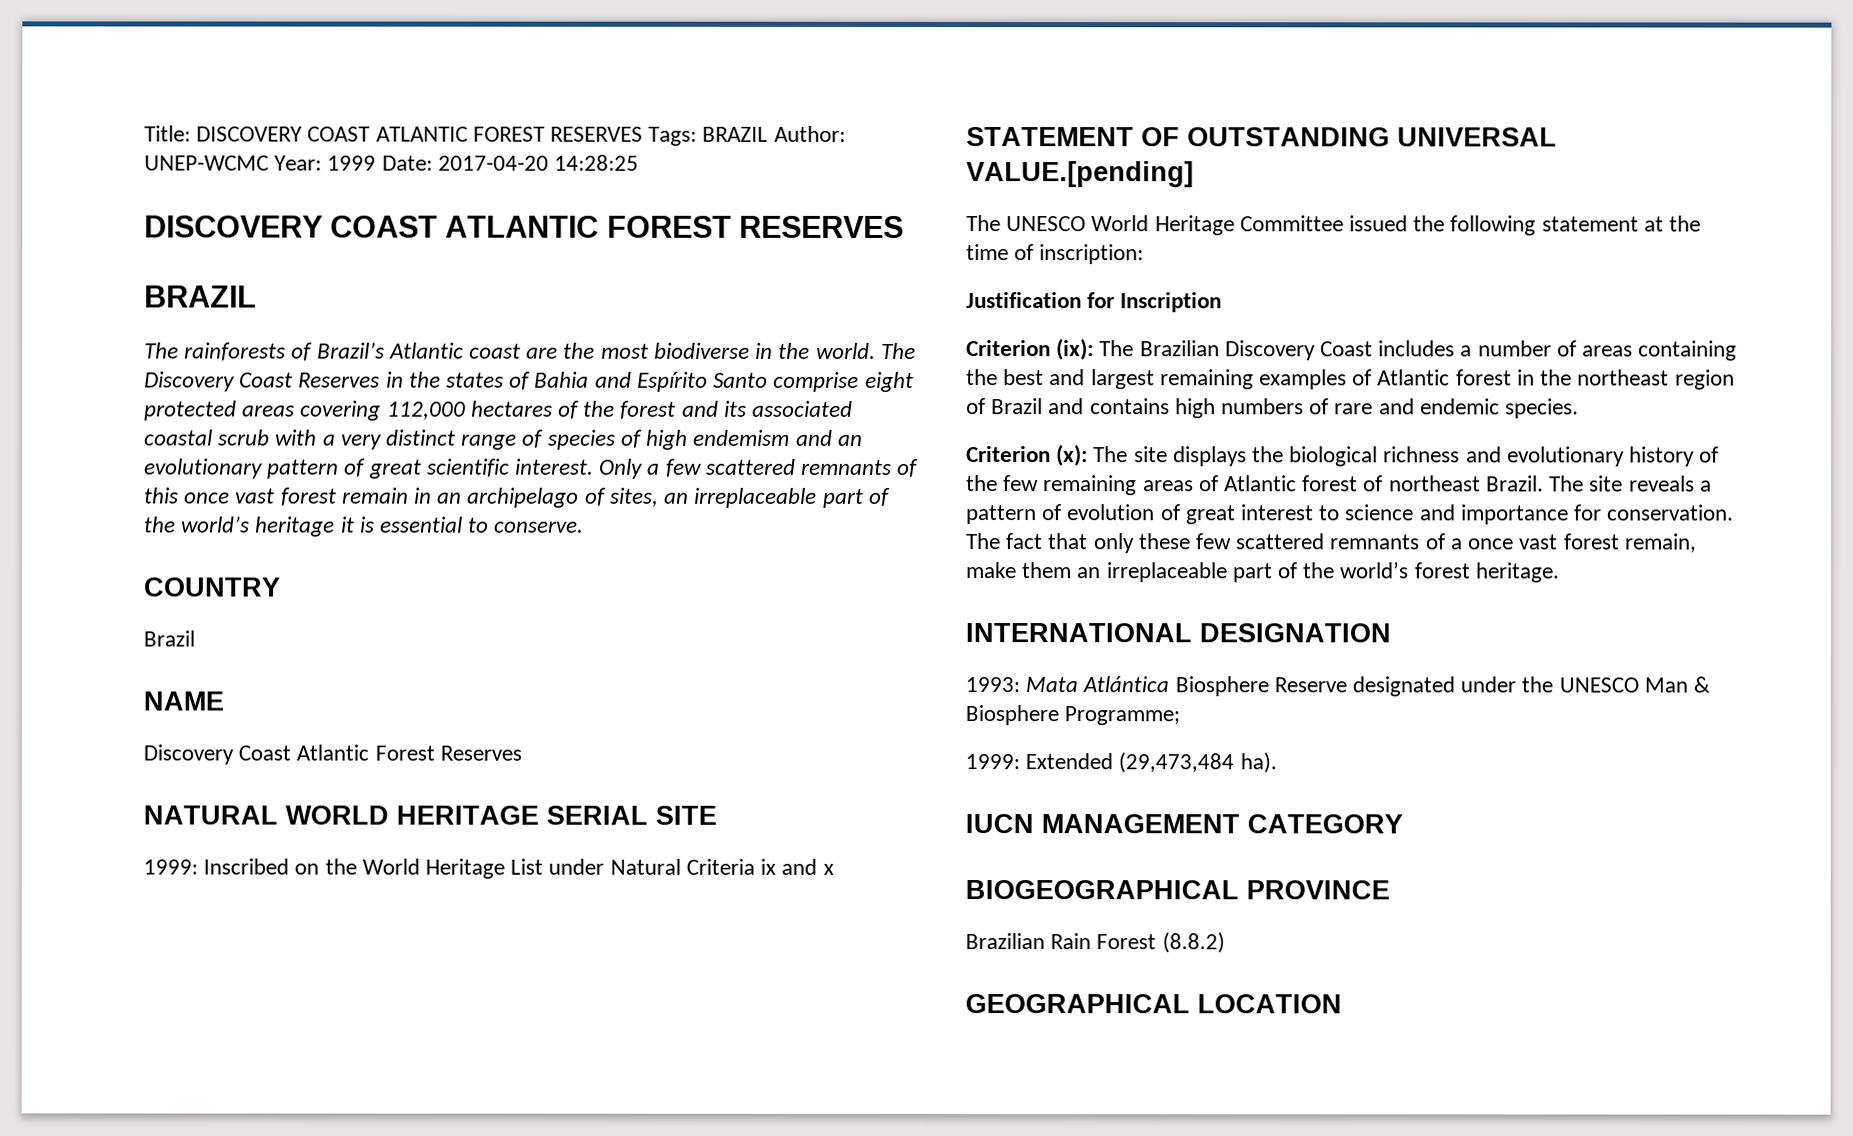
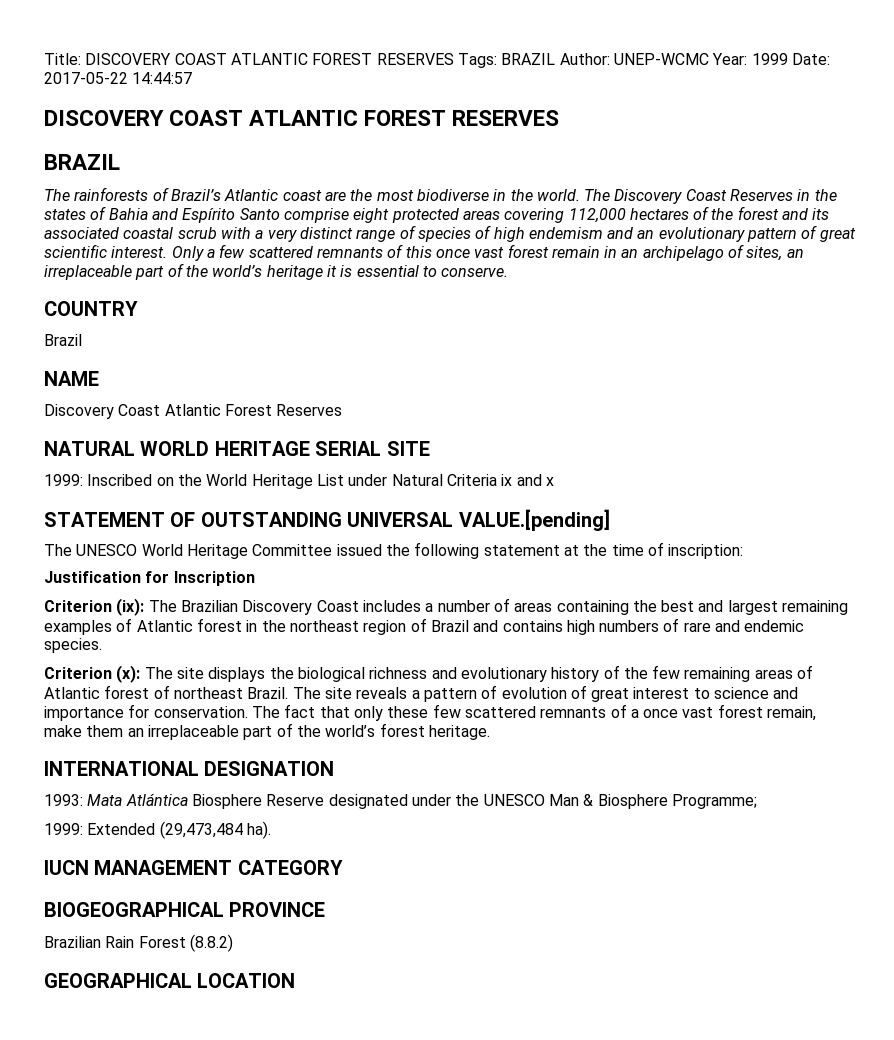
- Title: DISCOVERY COAST ATLANTIC FOREST RESERVES Tags: BRAZIL Author: UNEP-WCMC Year: 1999 Date: 2017-04-20 14:28:25
+ Title: DISCOVERY COAST ATLANTIC FOREST RESERVES Tags: BRAZIL Author: UNEP-WCMC Year: 1999 Date: 2017-05-22 14:44:57

